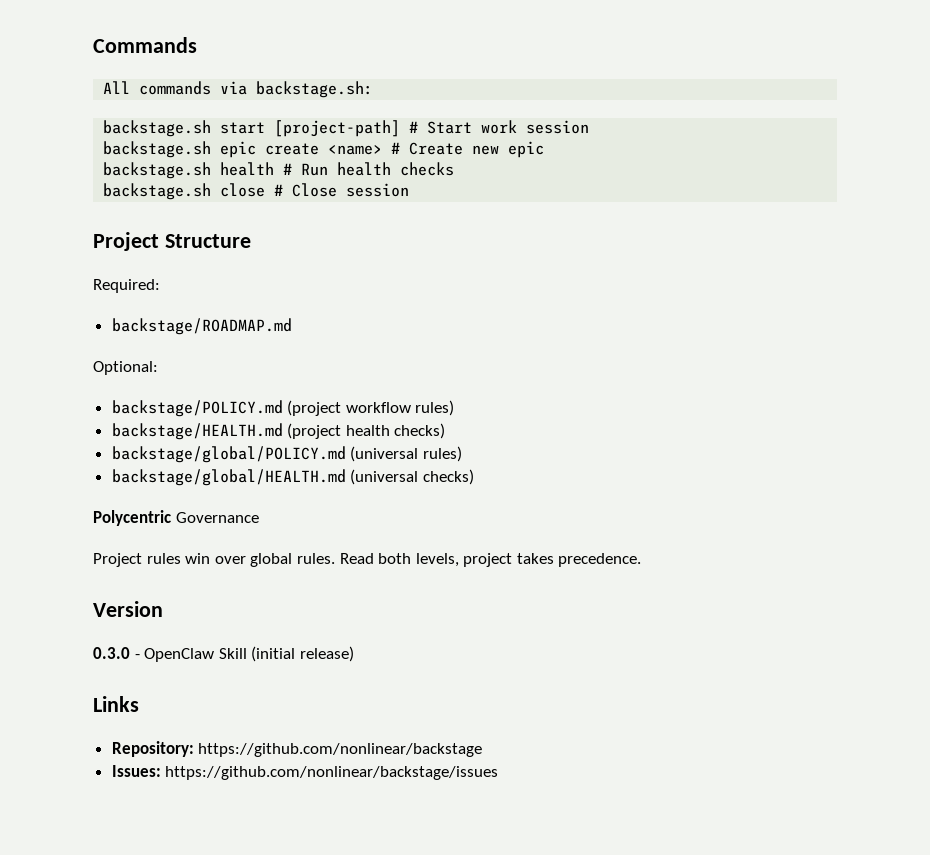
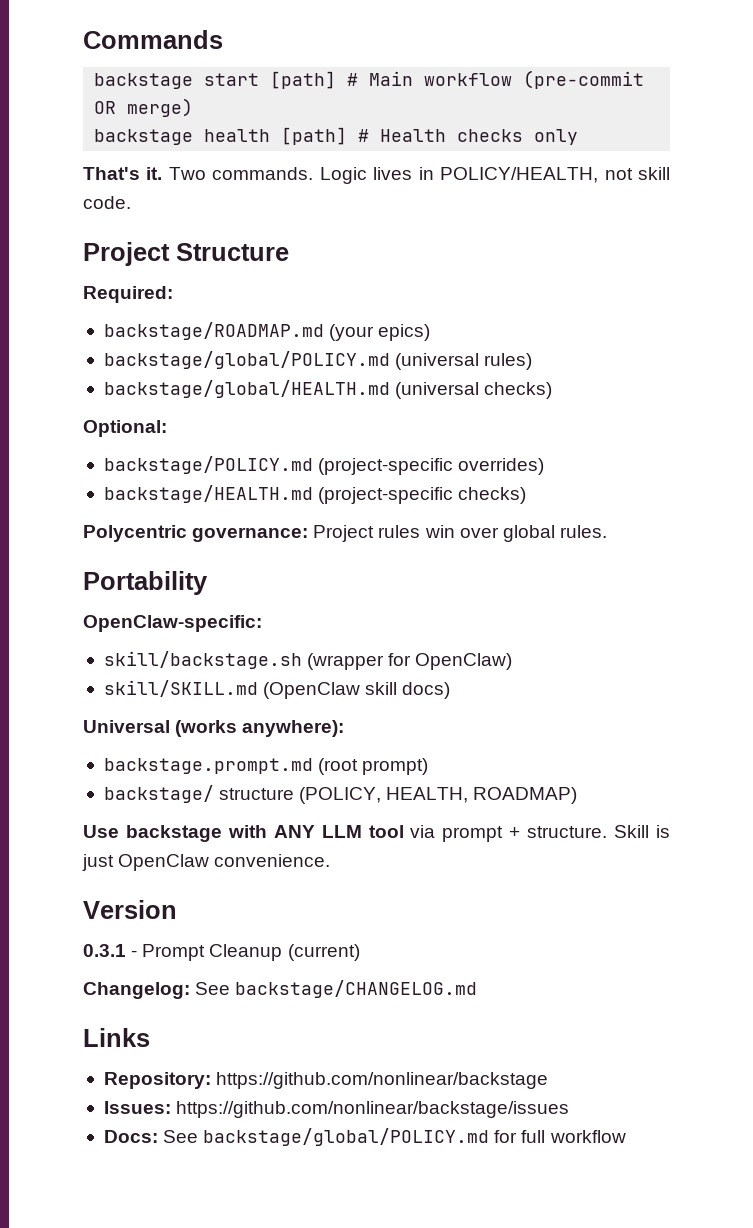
- All commands via backstage.sh:
- backstage.sh start [project-path] # Start work session
- backstage.sh epic create <name> # Create new epic
- backstage.sh health # Run health checks
- backstage.sh close # Close session
+ backstage start [path] # Main workflow (pre-commit OR merge)
+ backstage health [path] # Health checks only
+ That's it. Two commands. Logic lives in POLICY/HEALTH, not skill code.
  Project Structure
  Required:
- backstage/ROADMAP.md
- Optional:
- backstage/POLICY.md (project workflow rules)
- backstage/HEALTH.md (project health checks)
+ backstage/ROADMAP.md (your epics)
+ Optional:
+ backstage/POLICY.md (project-specific overrides)
+ backstage/HEALTH.md (project-specific checks)
- Polycentric Governance
- Project rules win over global rules. Read both levels, project takes precedence.
+ Polycentric governance: Project rules win over global rules.
+ Portability
+ OpenClaw-specific:
+ skill/backstage.sh (wrapper for OpenClaw)
+ skill/SKILL.md (OpenClaw skill docs)
+ Universal (works anywhere):
+ backstage.prompt.md (root prompt)
+ backstage/ structure (POLICY, HEALTH, ROADMAP)
+ Use backstage with ANY LLM tool via prompt + structure. Skill is just OpenClaw convenience.
  Version
- 0.3.0 - OpenClaw Skill (initial release)
+ 0.3.1 - Prompt Cleanup (current)
+ Changelog: See backstage/CHANGELOG.md
+ Docs: See backstage/global/POLICY.md for full workflow

